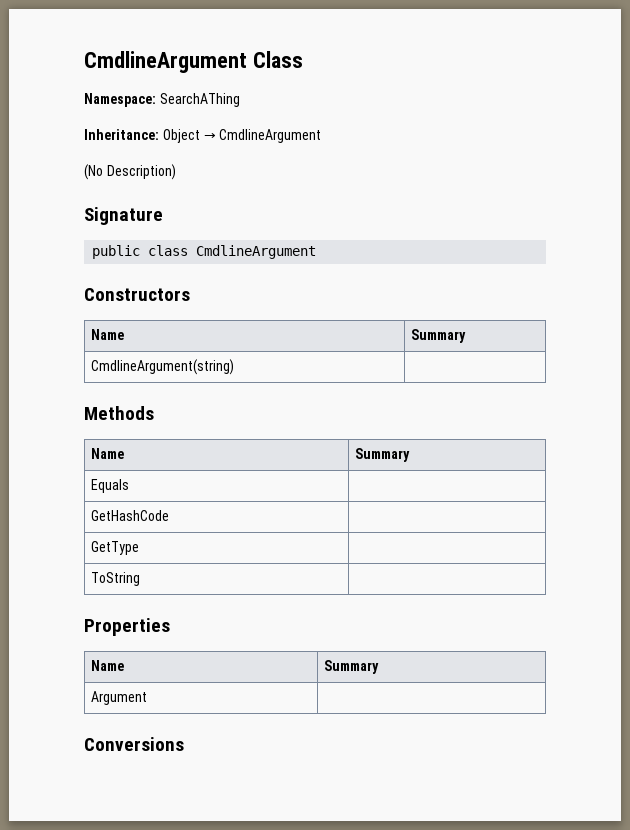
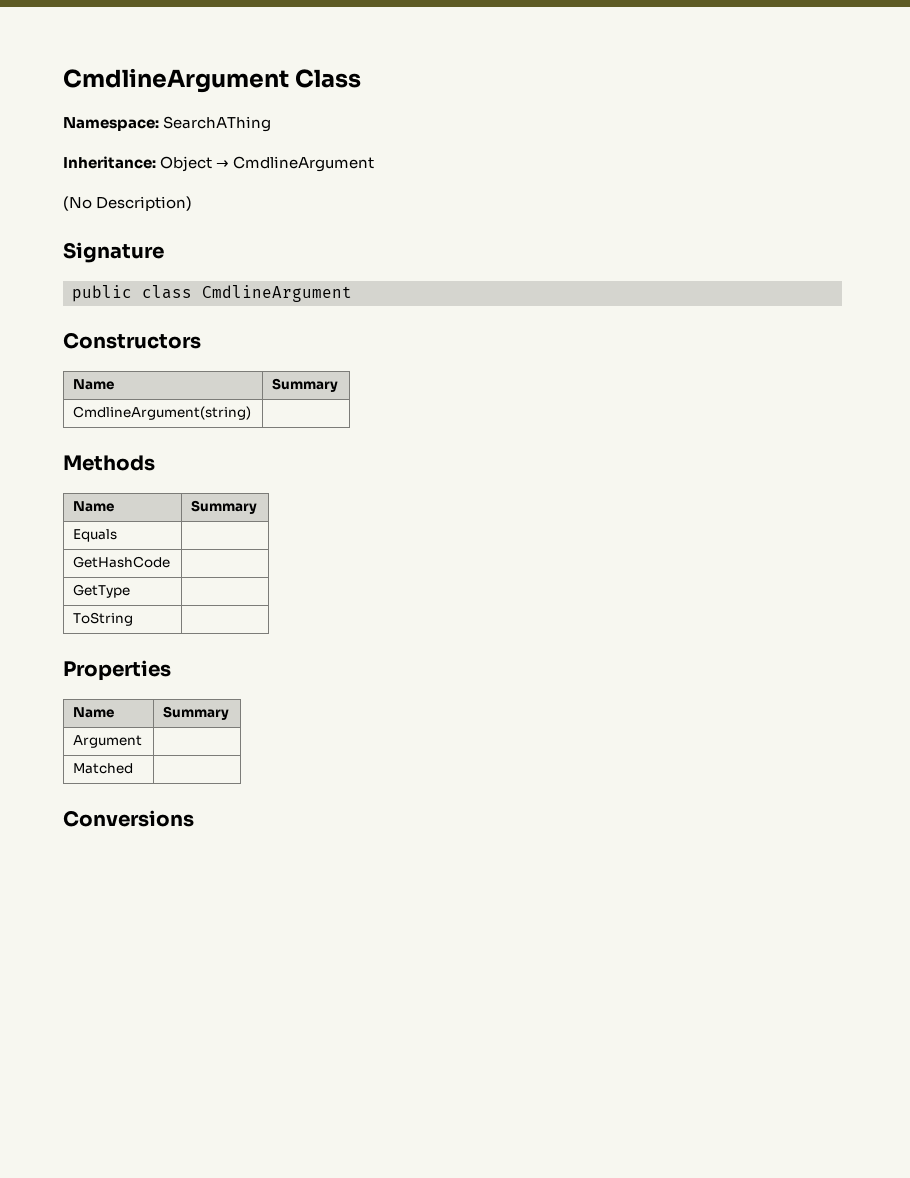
+ Matched |

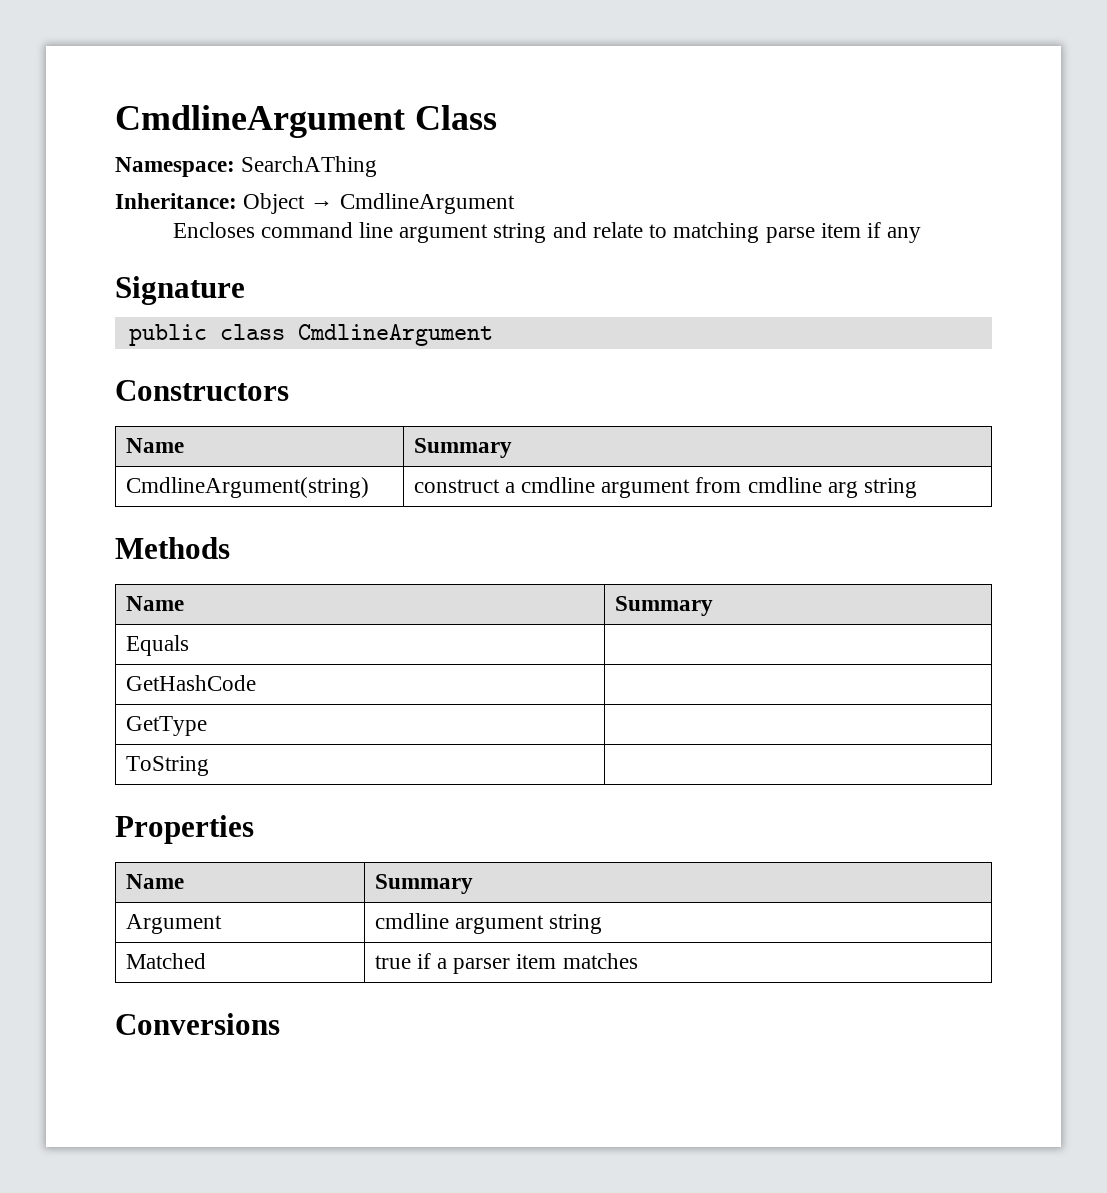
- (No Description)
+ Encloses command line argument string and relate to matching parse item if any
- CmdlineArgument(string) |
+ CmdlineArgument(string) | construct a cmdline argument from cmdline arg string
- Argument |
- Matched |
+ Argument | cmdline argument string
+ Matched | true if a parser item matches

